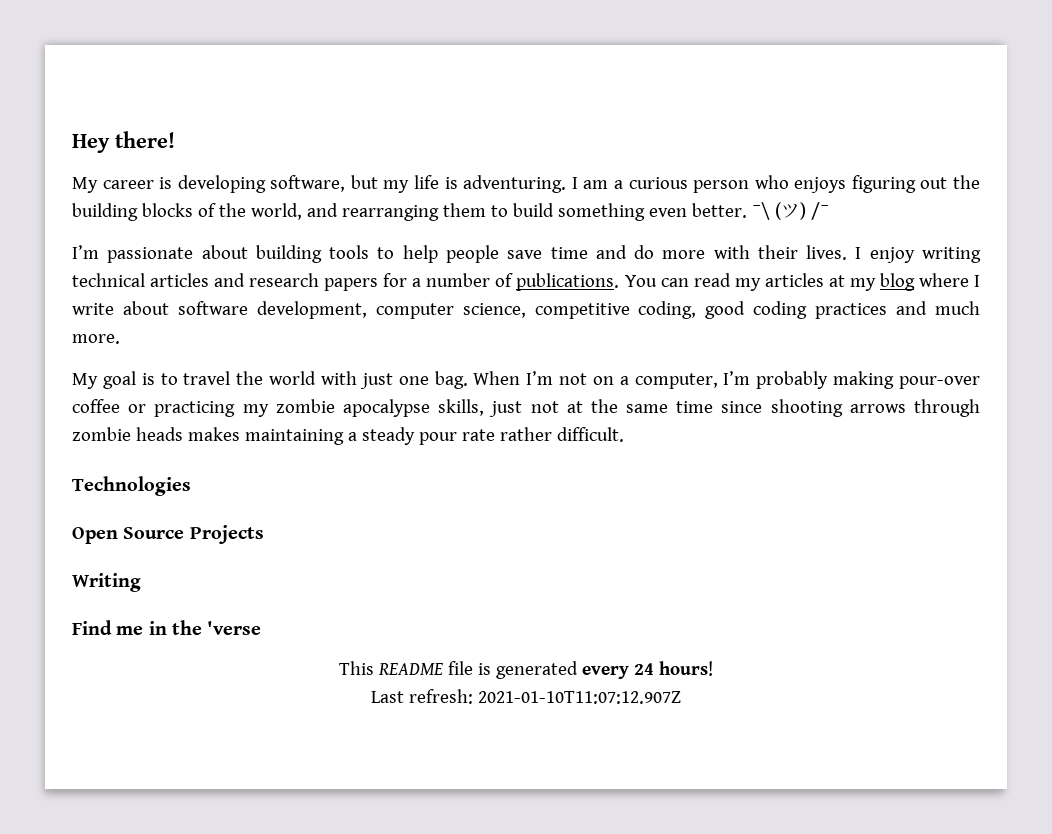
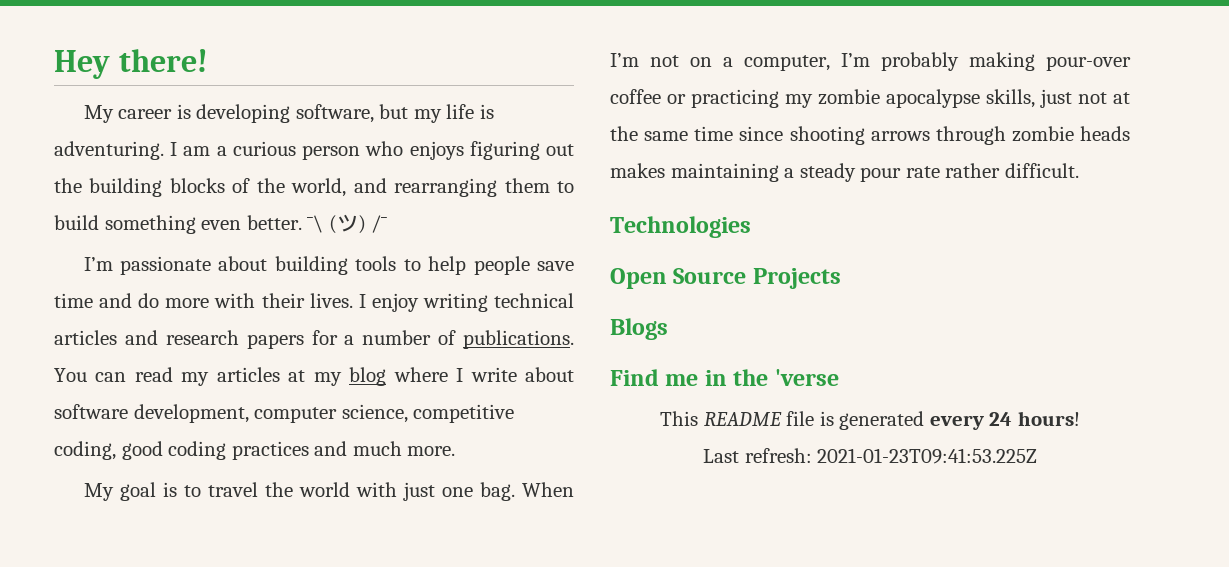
- Writing
+ Blogs
- Last refresh: 2021-01-10T11:07:12.907Z
+ Last refresh: 2021-01-23T09:41:53.225Z

